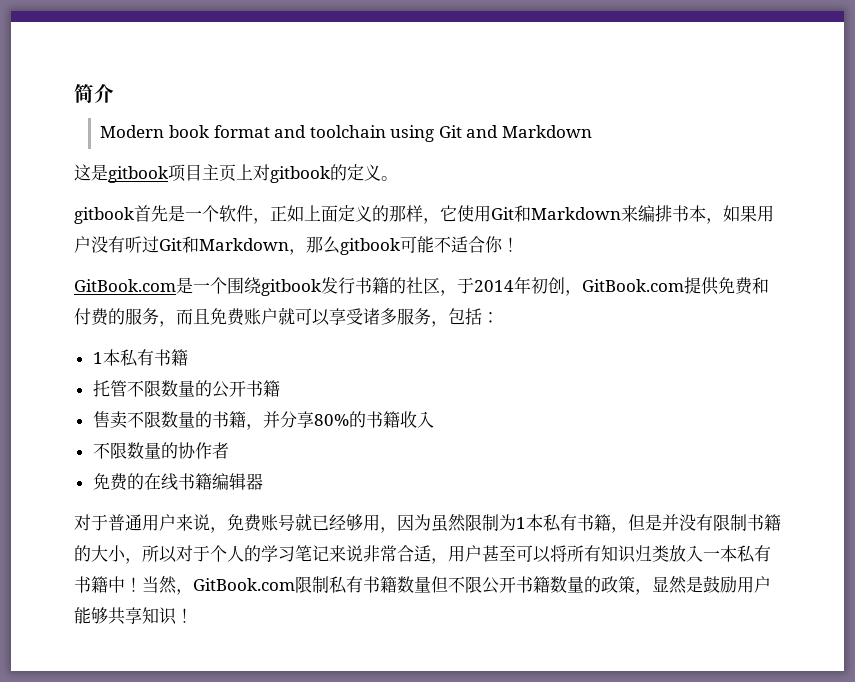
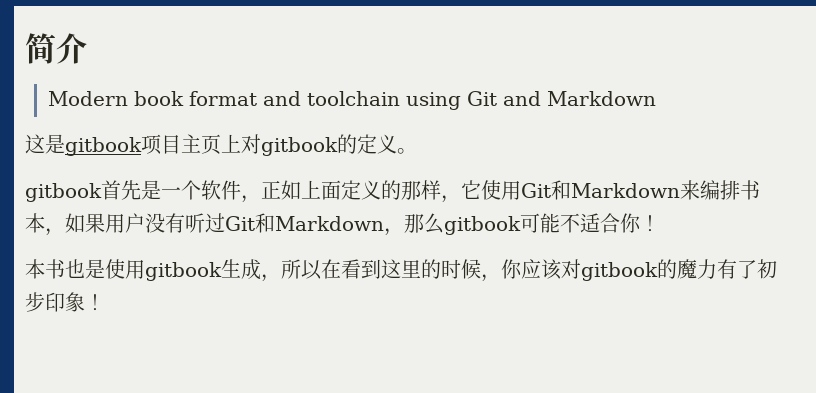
- GitBook.com是一个围绕gitbook发行书籍的社区，于2014年初创，GitBook.com提供免费和付费的服务，而且免费账户就可以享受诸多服务，包括：
- 1本私有书籍
- 托管不限数量的公开书籍
- 售卖不限数量的书籍，并分享80%的书籍收入
- 不限数量的协作者
- 免费的在线书籍编辑器
- 对于普通用户来说，免费账号就已经够用，因为虽然限制为1本私有书籍，但是并没有限制书籍的大小，所以对于个人的学习笔记来说非常合适，用户甚至可以将所有知识归类放入一本私有书籍中！当然，GitBook.com限制私有书籍数量但不限公开书籍数量的政策，显然是鼓励用户能够共享知识！
+ 本书也是使用gitbook生成，所以在看到这里的时候，你应该对gitbook的魔力有了初步印象！

